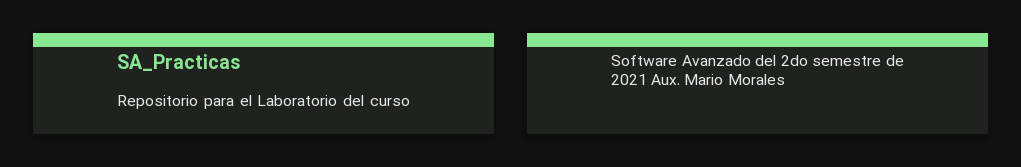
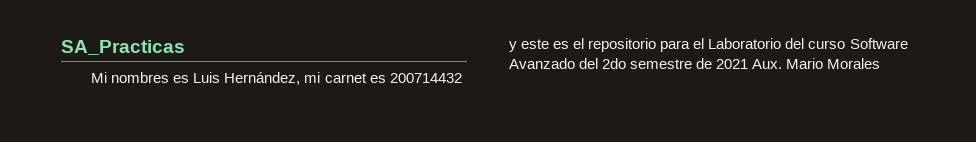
- Repositorio para el Laboratorio del curso Software Avanzado del 2do semestre de 2021 Aux. Mario Morales
+ Mi nombres es Luis Hernández, mi carnet es 200714432 y este es el repositorio para el Laboratorio del curso Software Avanzado del 2do semestre de 2021 Aux. Mario Morales

